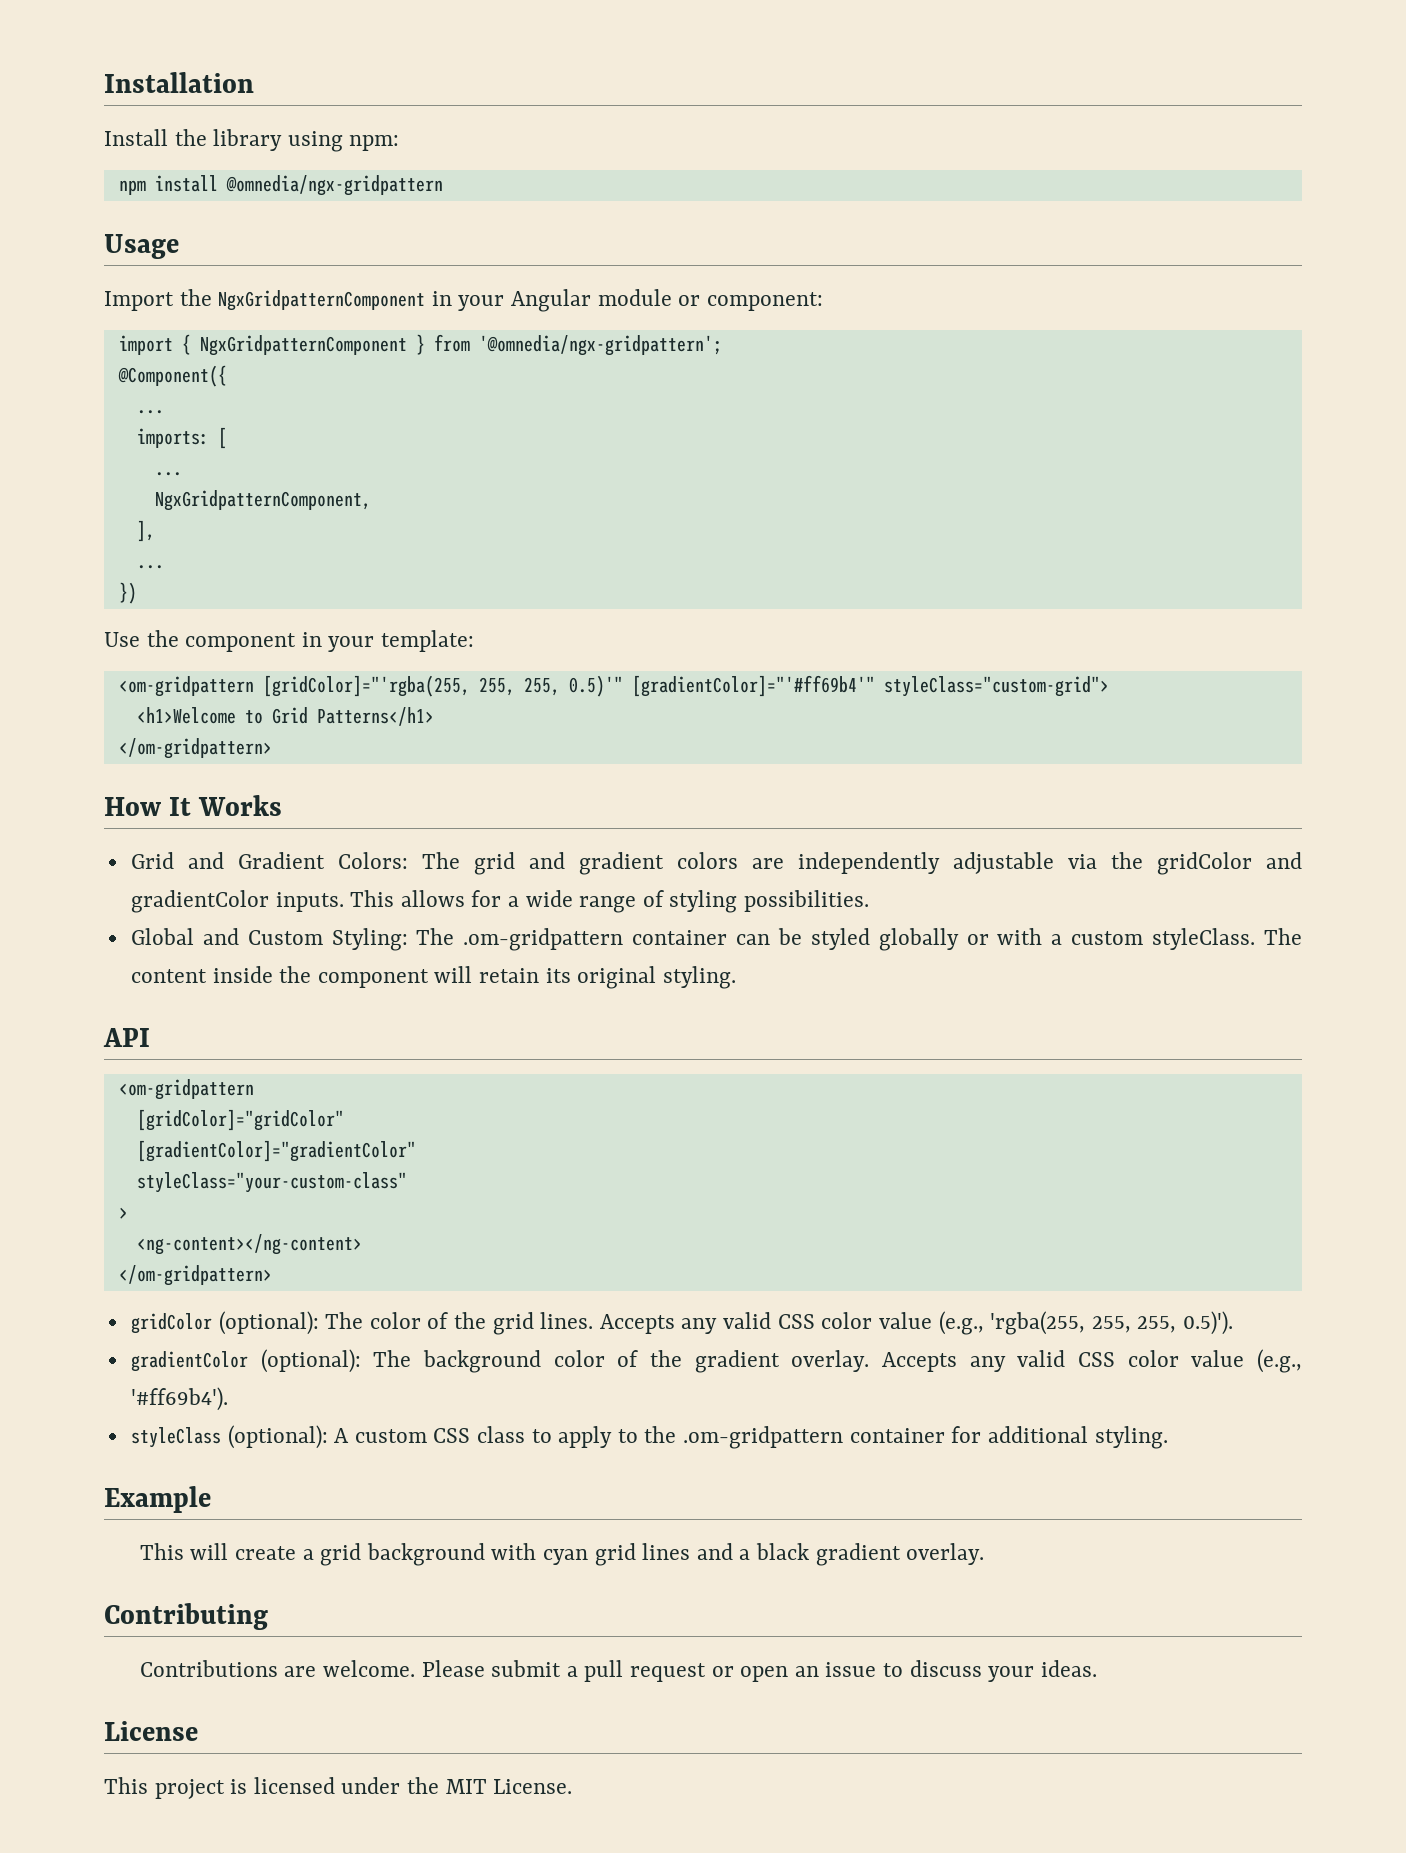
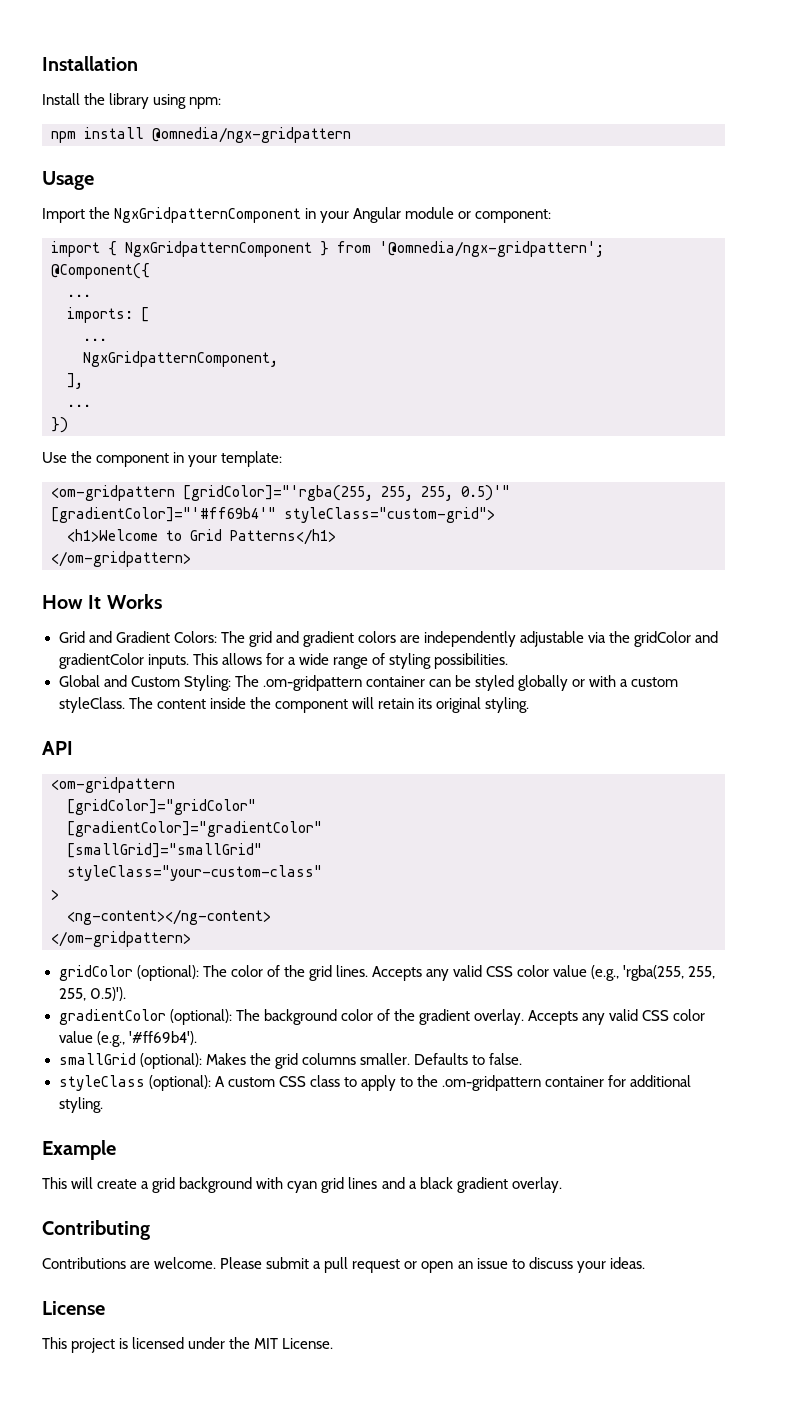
+ [smallGrid]="smallGrid"
+ smallGrid (optional): Makes the grid columns smaller. Defaults to false.

